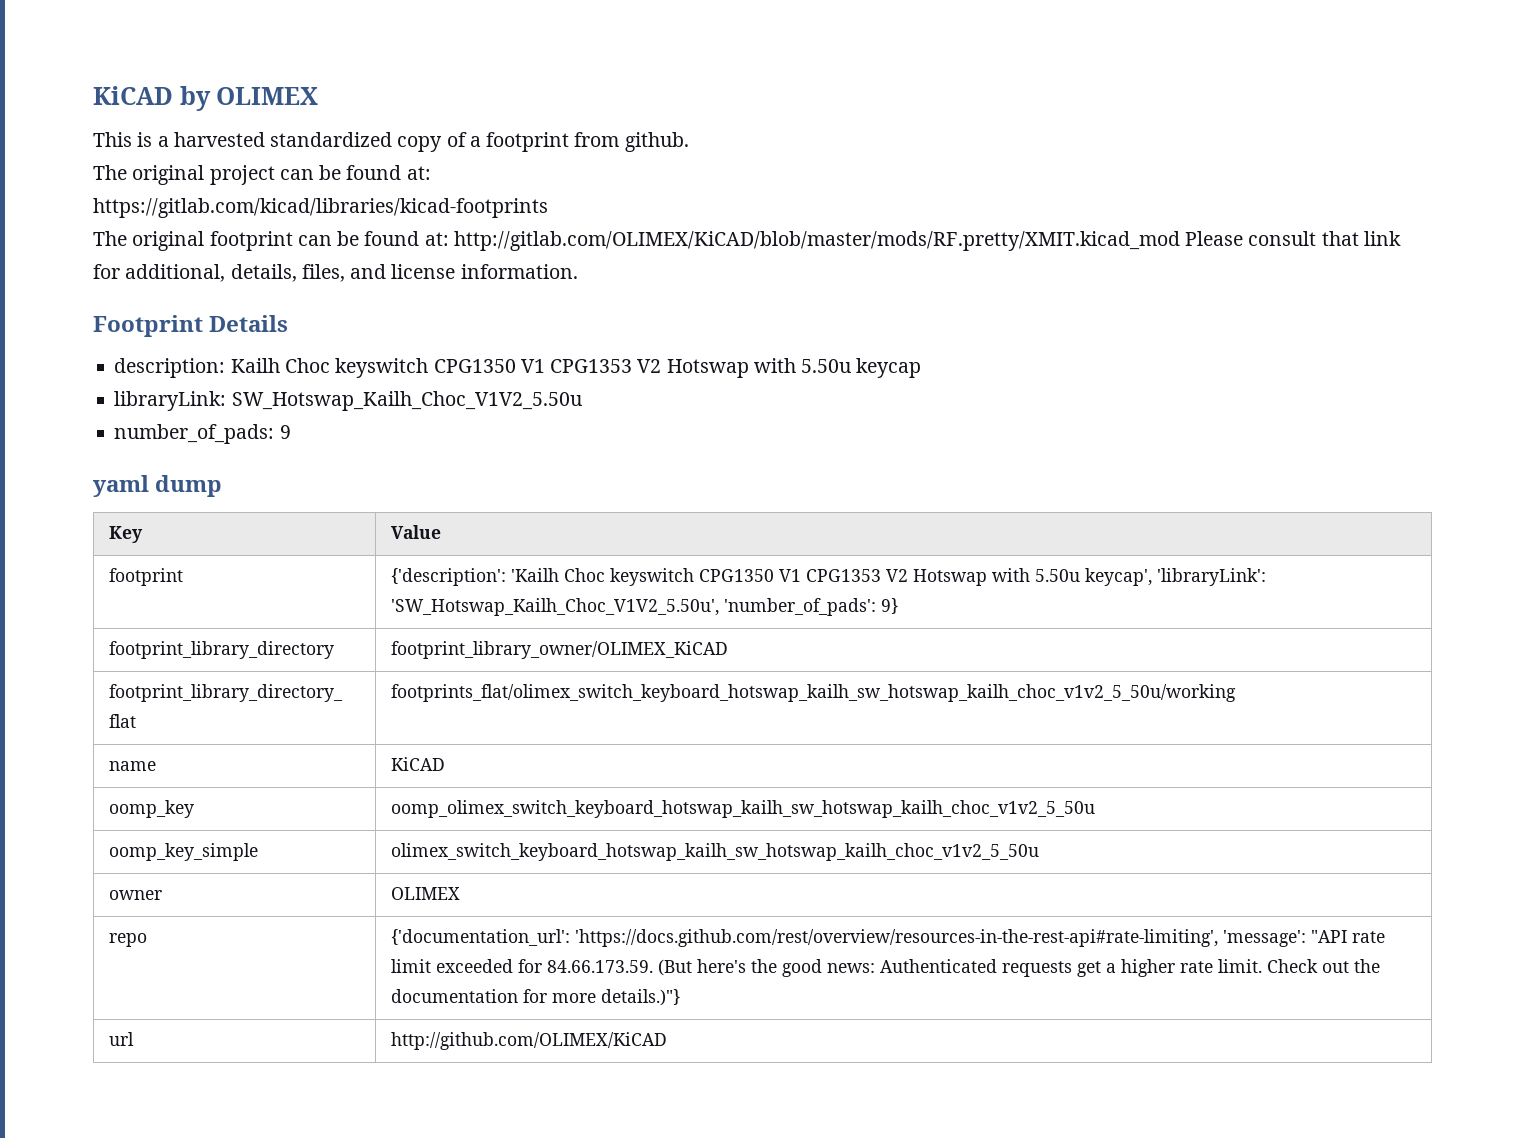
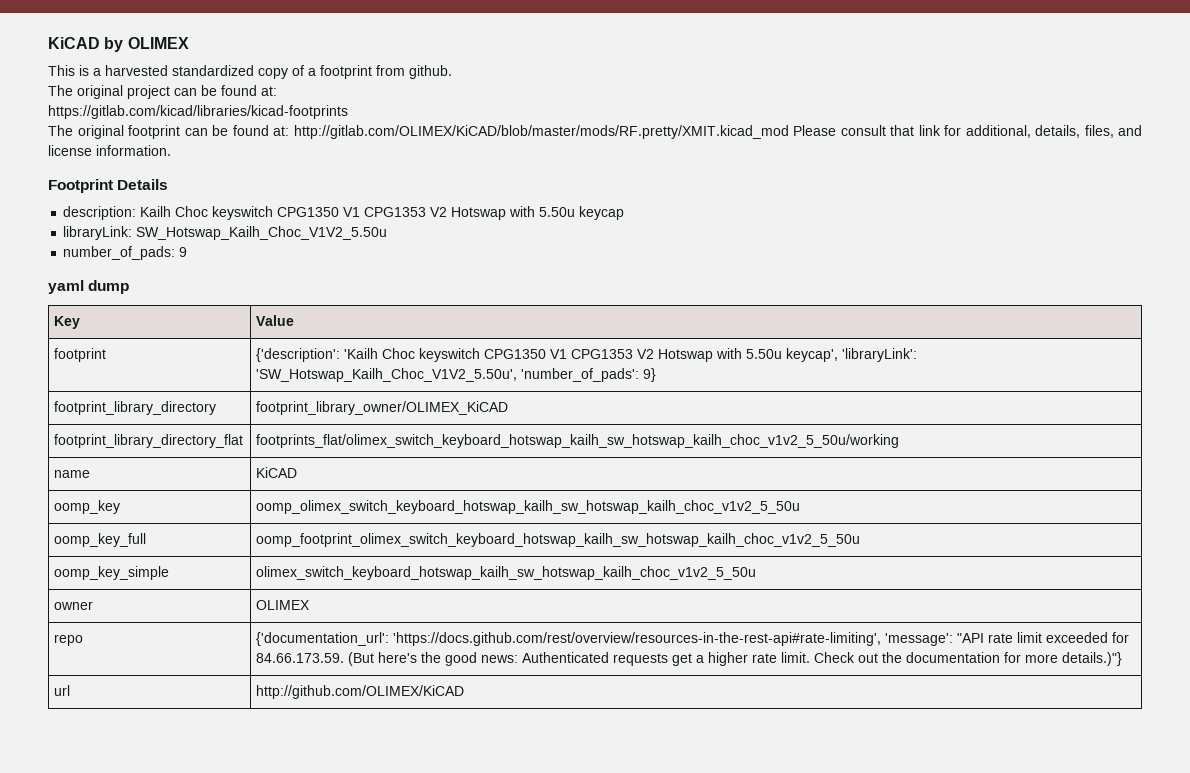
+ oomp_key_full | oomp_footprint_olimex_switch_keyboard_hotswap_kailh_sw_hotswap_kailh_choc_v1v2_5_50u

